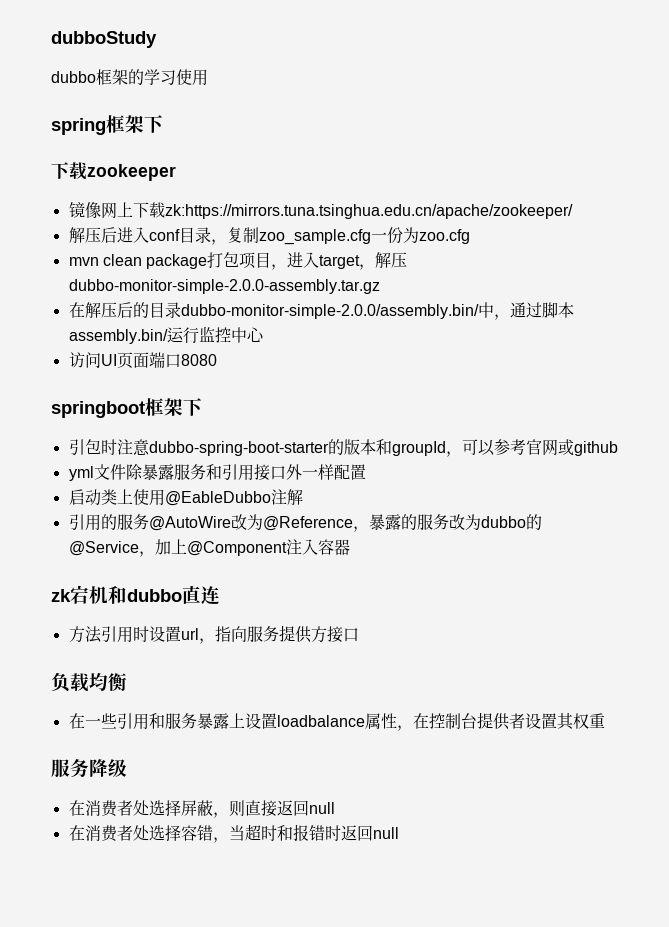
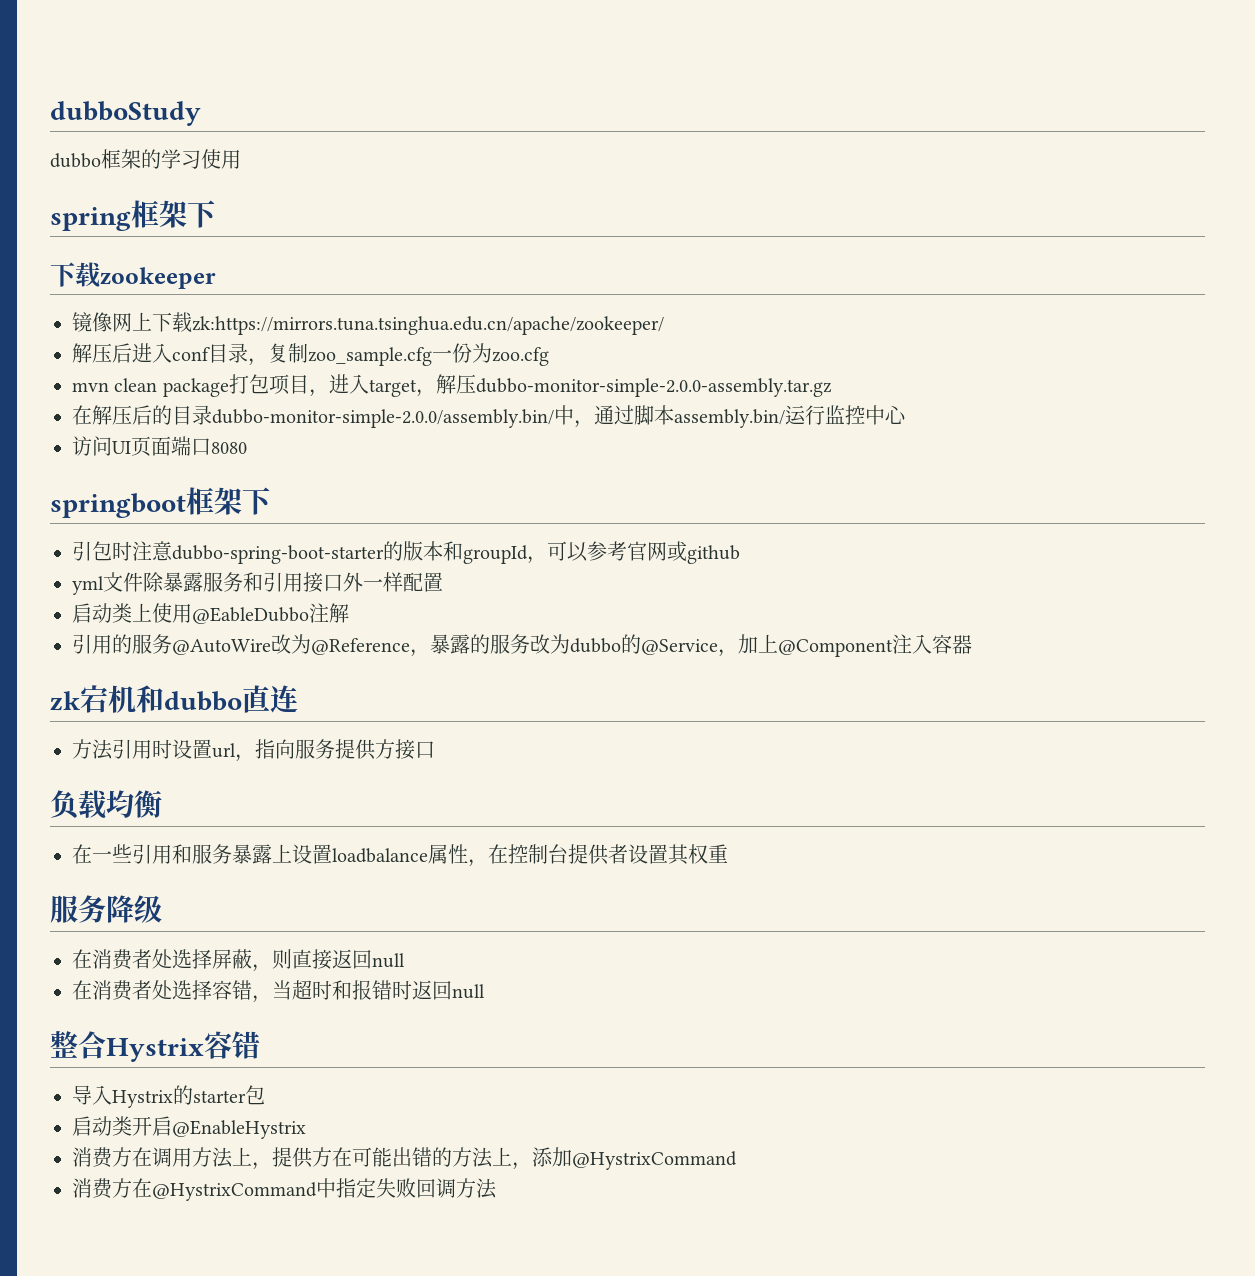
+ 整合Hystrix容错
+ 导入Hystrix的starter包
+ 启动类开启@EnableHystrix
+ 消费方在调用方法上，提供方在可能出错的方法上，添加@HystrixCommand
+ 消费方在@HystrixCommand中指定失败回调方法

